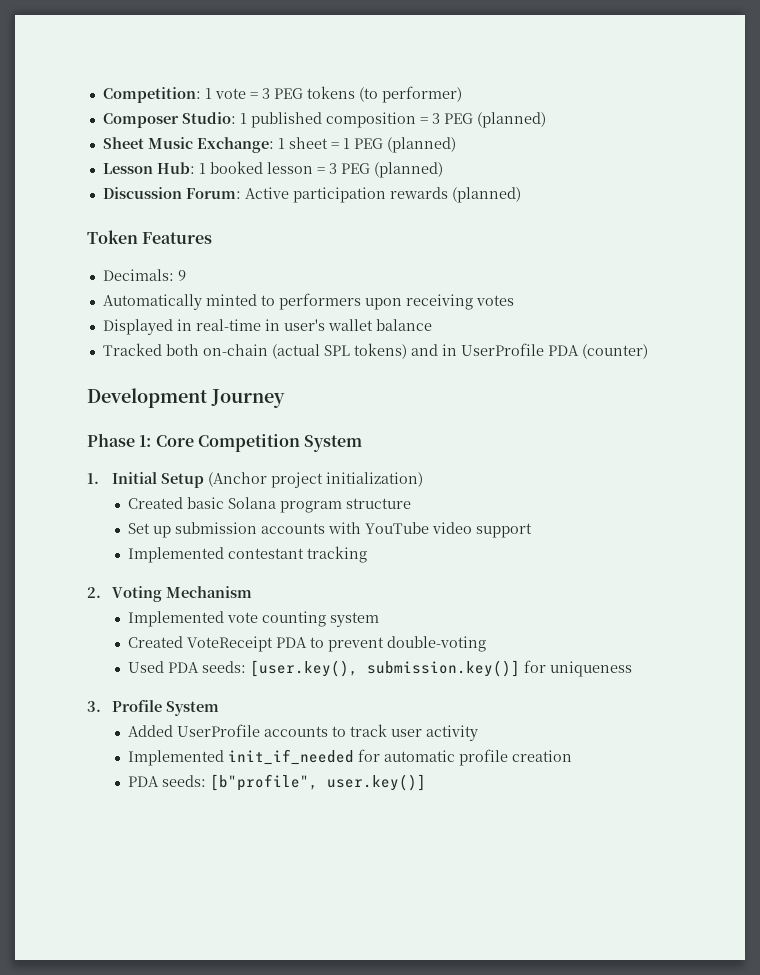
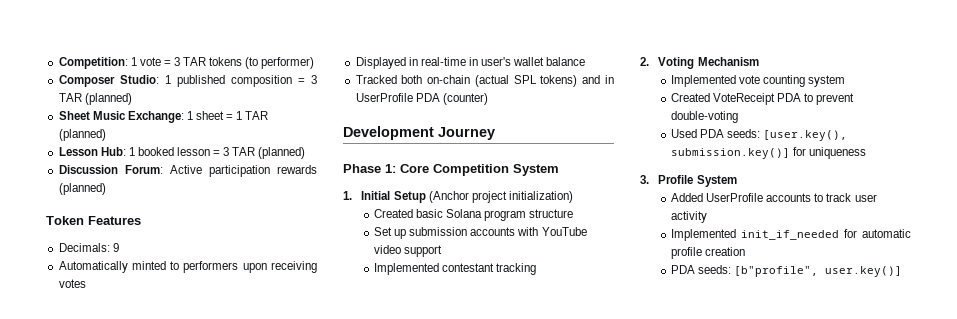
- Competition: 1 vote = 3 PEG tokens (to performer)
+ Competition: 1 vote = 3 TAR tokens (to performer)
- Composer Studio: 1 published composition = 3 PEG (planned)
+ Composer Studio: 1 published composition = 3 TAR (planned)
- Sheet Music Exchange: 1 sheet = 1 PEG (planned)
+ Sheet Music Exchange: 1 sheet = 1 TAR (planned)
- Lesson Hub: 1 booked lesson = 3 PEG (planned)
+ Lesson Hub: 1 booked lesson = 3 TAR (planned)

